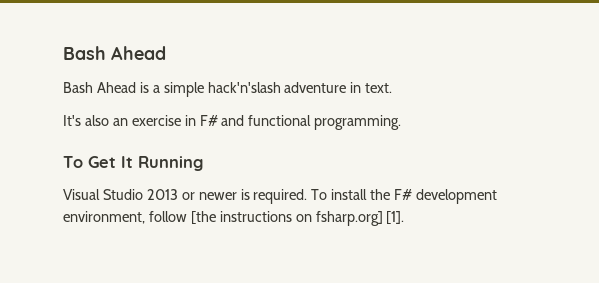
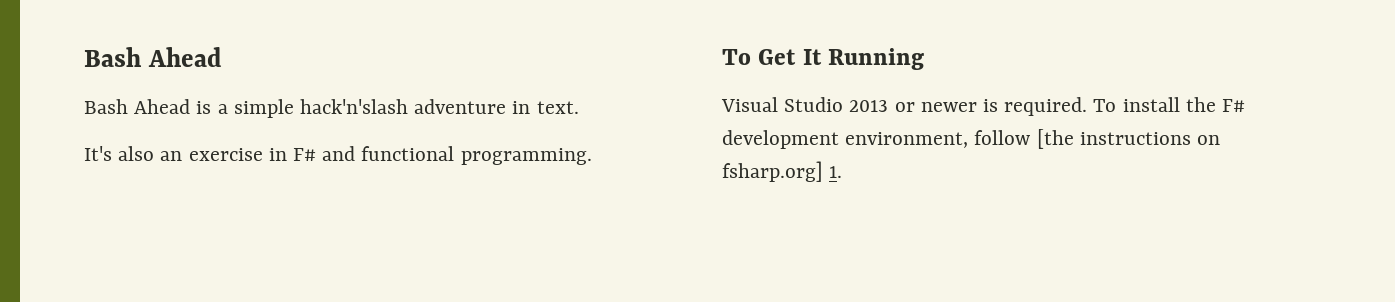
- To install the F# development environment, follow [the instructions on fsharp.org] [1].
+ To install the F# development environment, follow [the instructions on fsharp.org] 1.

